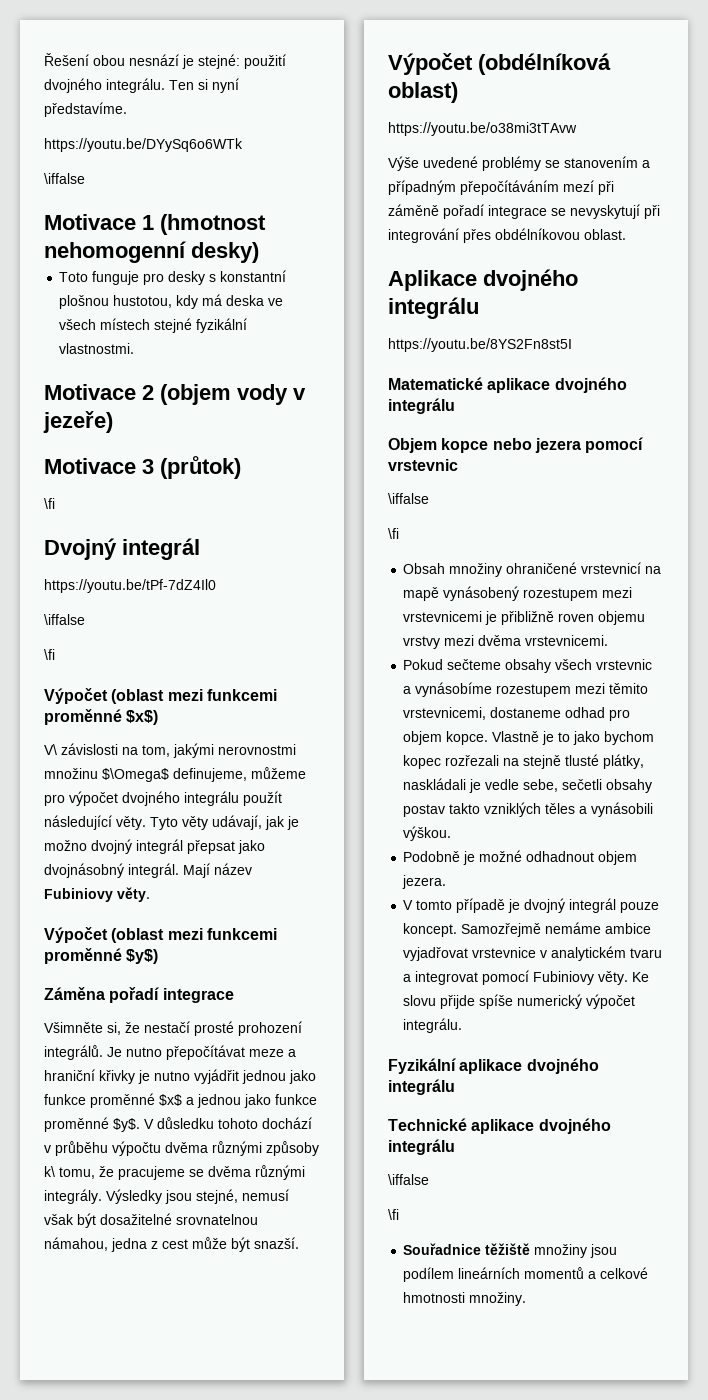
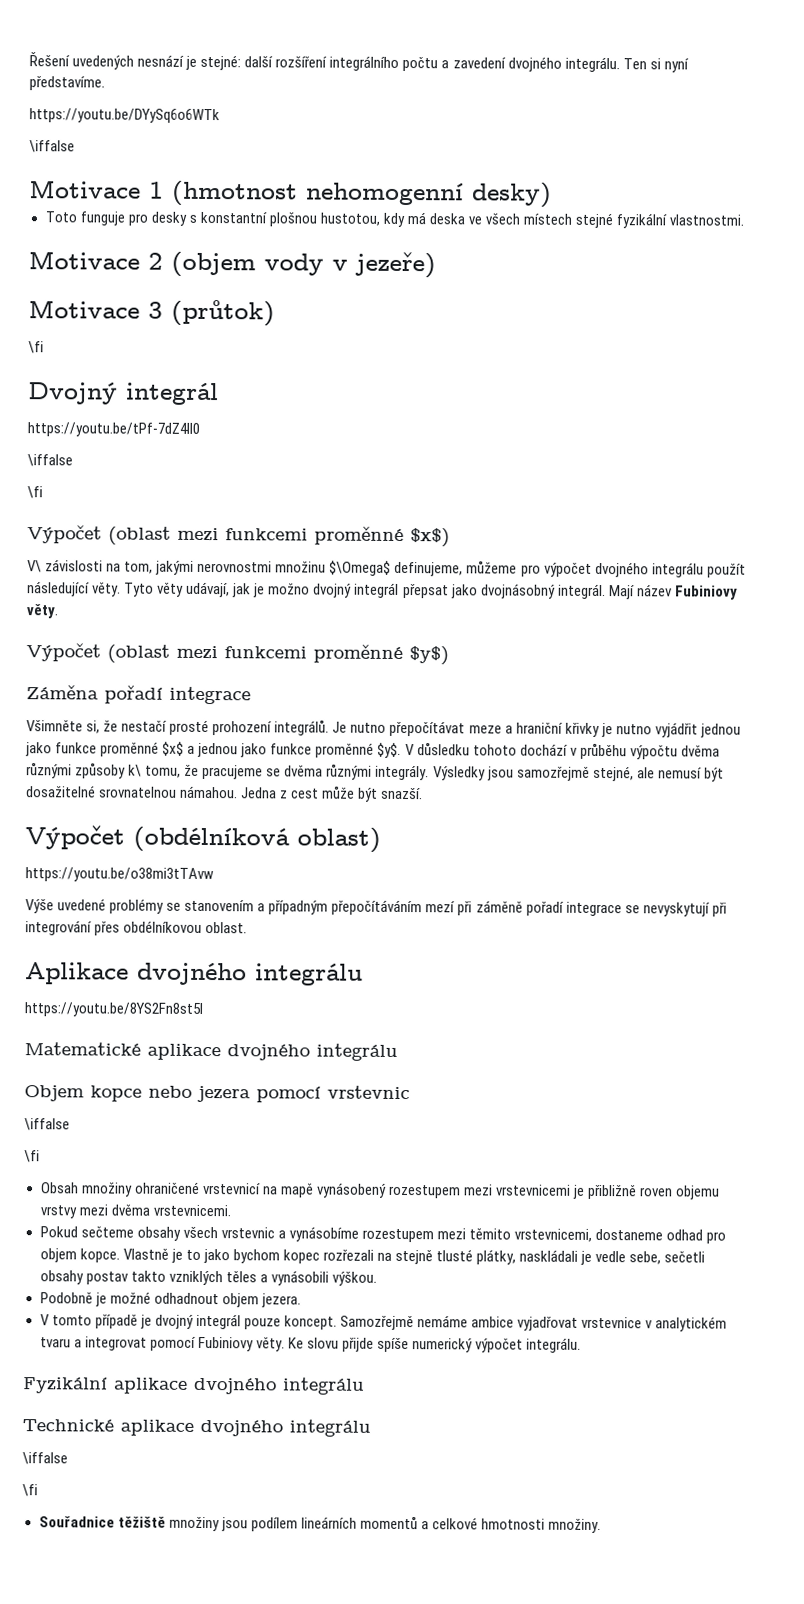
- Řešení obou nesnází je stejné: použití dvojného integrálu.
+ Řešení uvedených nesnází je stejné: další rozšíření integrálního počtu a zavedení dvojného integrálu.
- Výsledky jsou stejné, nemusí však být dosažitelné srovnatelnou námahou, jedna z cest může být snazší.
+ Výsledky jsou samozřejmě stejné, ale nemusí být dosažitelné srovnatelnou námahou. Jedna z cest může být snazší.

